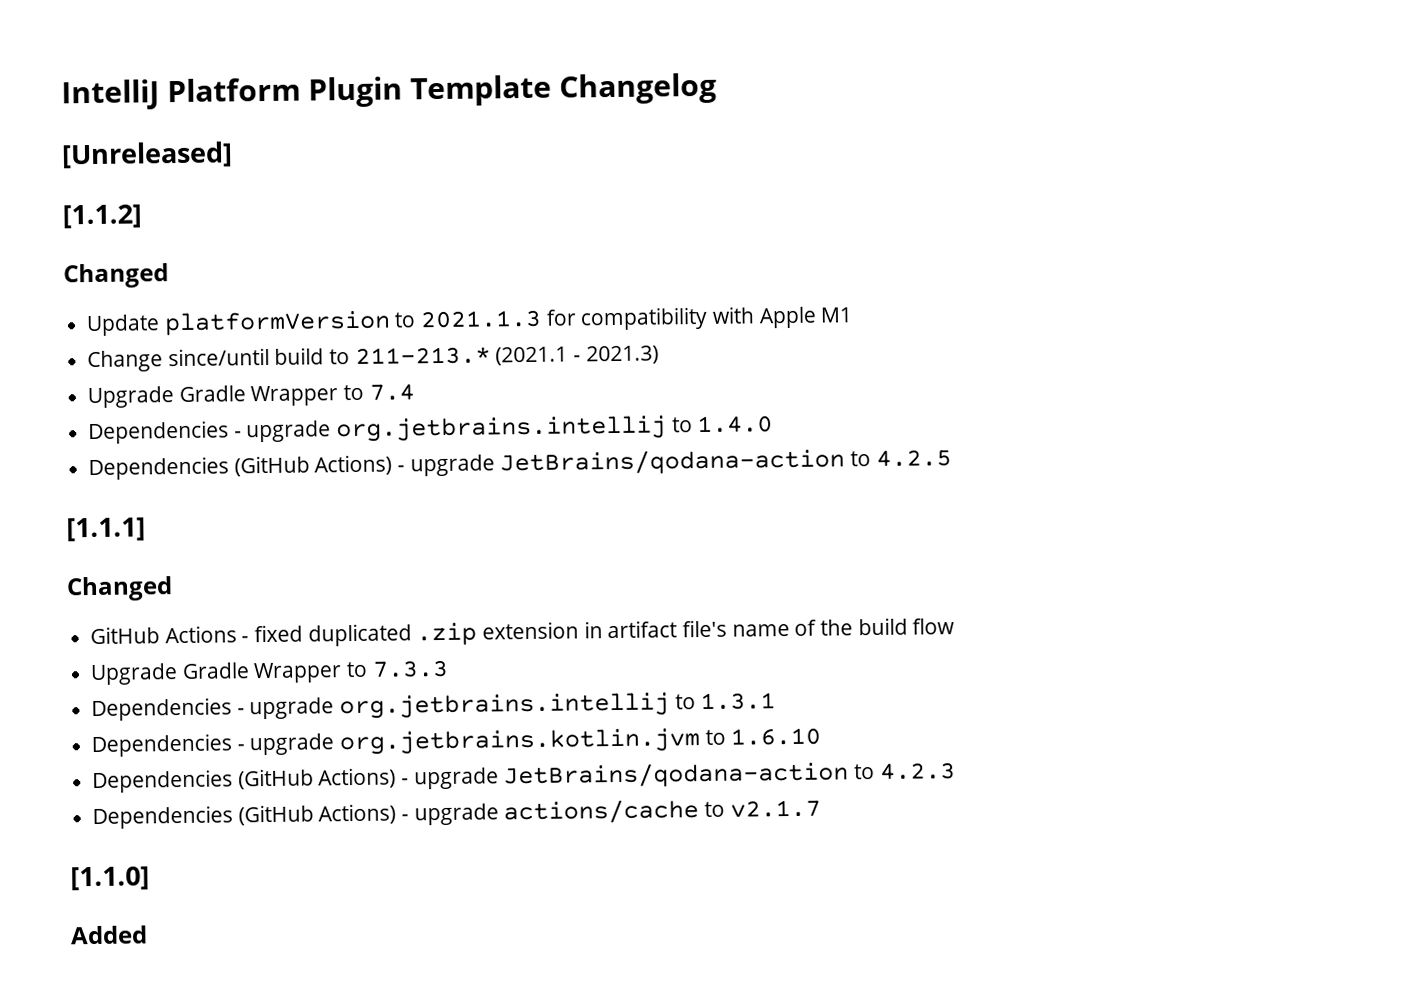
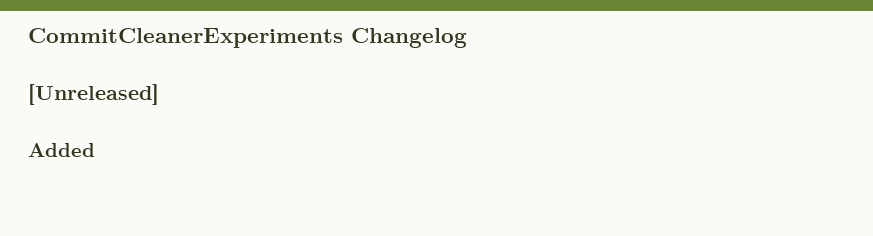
- IntelliJ Platform Plugin Template Changelog
+ CommitCleanerExperiments Changelog
  [Unreleased]
- [1.1.2]
- Changed
- Update platformVersion to 2021.1.3 for compatibility with Apple M1
- Change since/until build to 211-213.* (2021.1 - 2021.3)
- Upgrade Gradle Wrapper to 7.4
- Dependencies - upgrade org.jetbrains.intellij to 1.4.0
- Dependencies (GitHub Actions) - upgrade JetBrains/qodana-action to 4.2.5
- [1.1.1]
- Changed
- GitHub Actions - fixed duplicated .zip extension in artifact file's name of the build flow
- Upgrade Gradle Wrapper to 7.3.3
- Dependencies - upgrade org.jetbrains.intellij to 1.3.1
- Dependencies - upgrade org.jetbrains.kotlin.jvm to 1.6.10
- Dependencies (GitHub Actions) - upgrade JetBrains/qodana-action to 4.2.3
- Dependencies (GitHub Actions) - upgrade actions/cache to v2.1.7
- [1.1.0]

